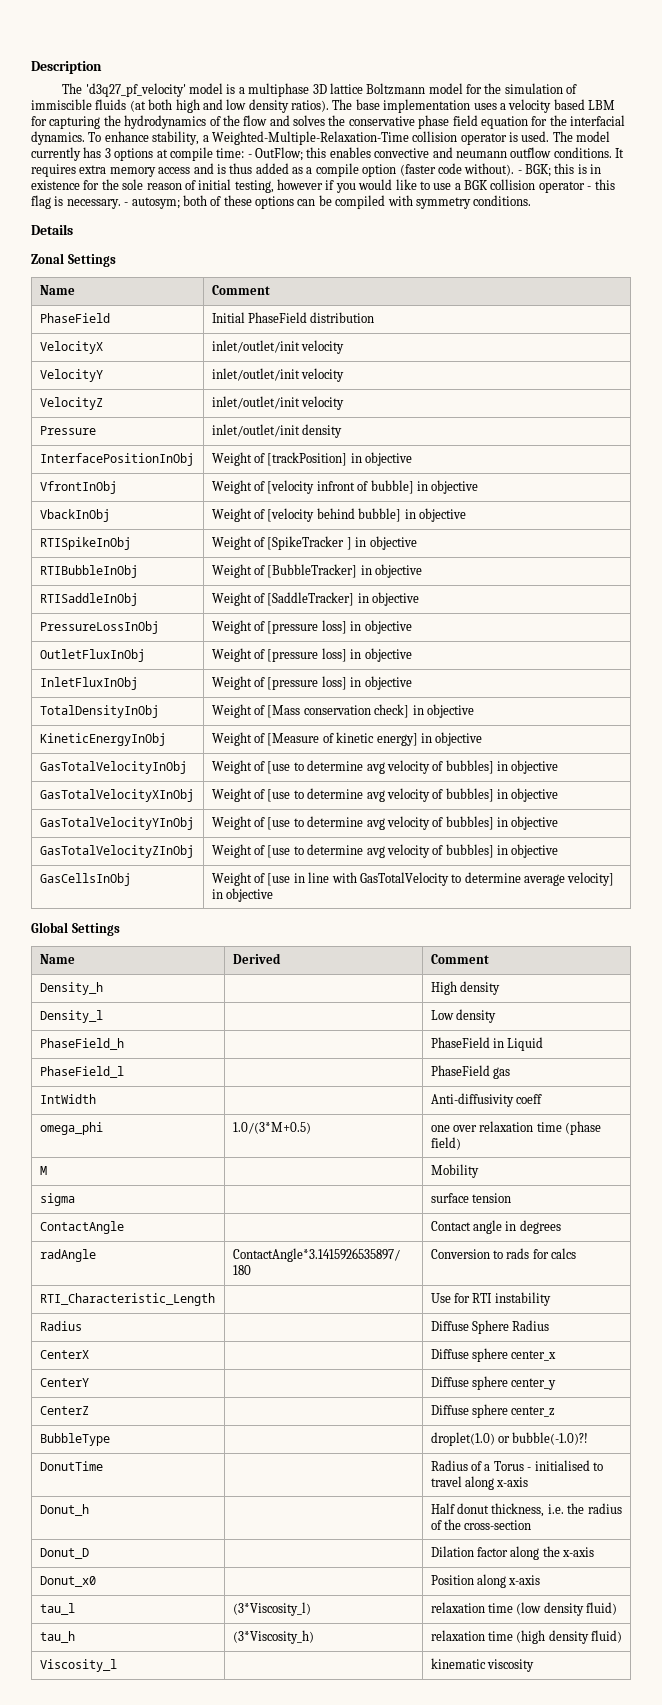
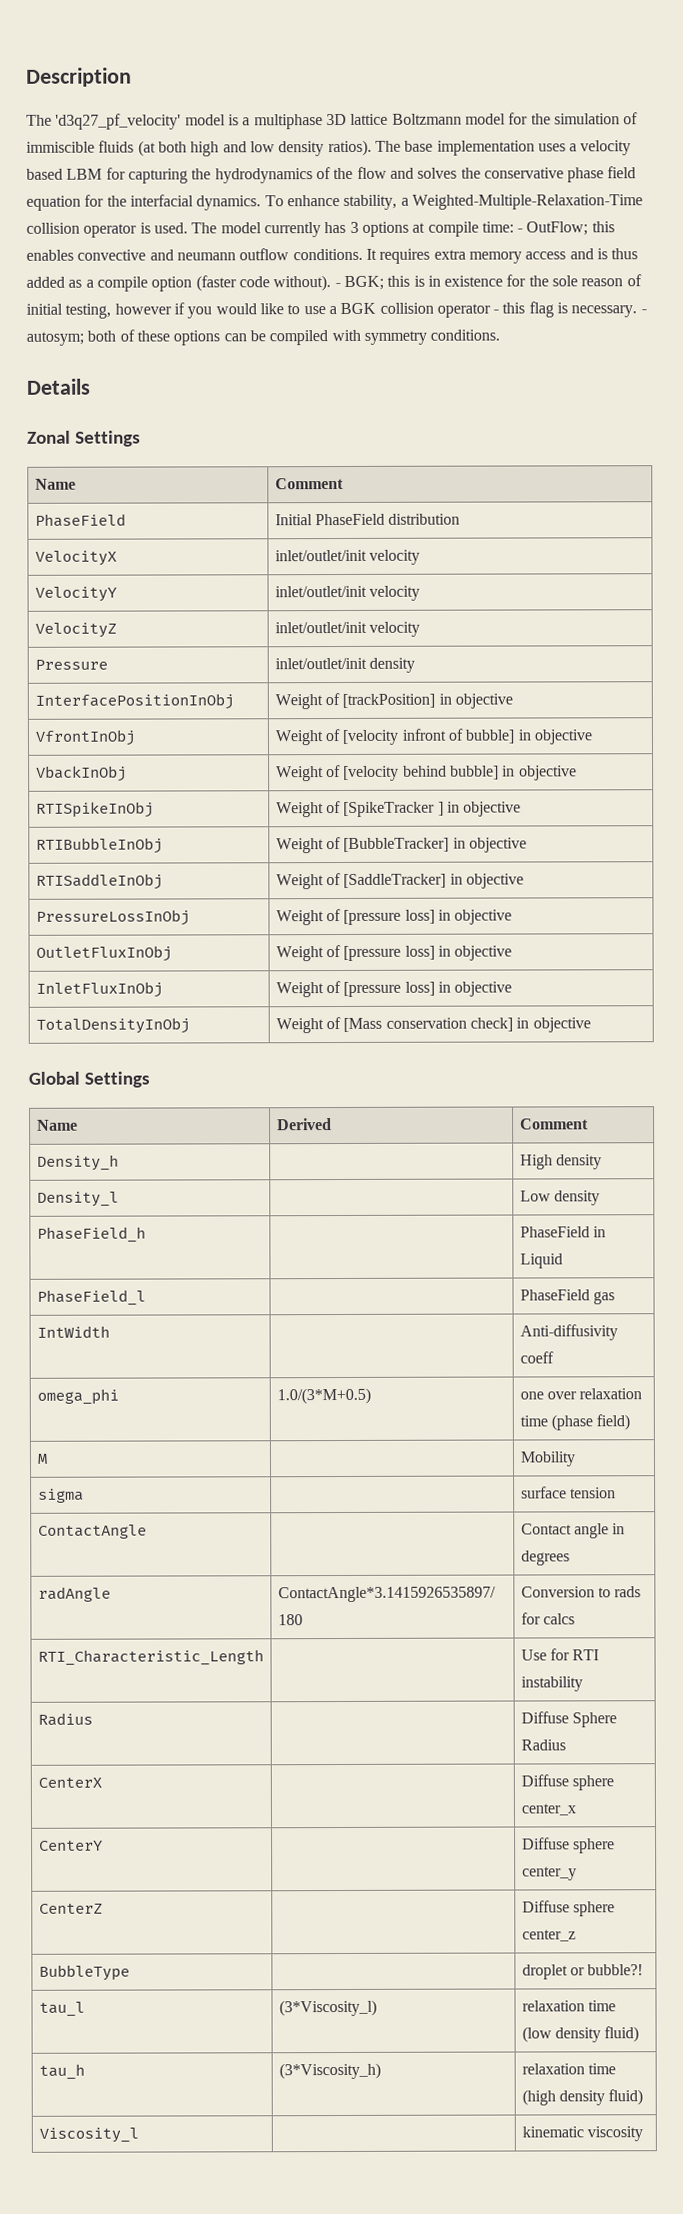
- KineticEnergyInObj | Weight of [Measure of kinetic energy] in objective
- GasTotalVelocityInObj | Weight of [use to determine avg velocity of bubbles] in objective
- GasTotalVelocityXInObj | Weight of [use to determine avg velocity of bubbles] in objective
- GasTotalVelocityYInObj | Weight of [use to determine avg velocity of bubbles] in objective
- GasTotalVelocityZInObj | Weight of [use to determine avg velocity of bubbles] in objective
- GasCellsInObj | Weight of [use in line with GasTotalVelocity to determine average velocity] in objective
- BubbleType | | droplet(1.0) or bubble(-1.0)?!
- DonutTime | | Radius of a Torus - initialised to travel along x-axis
- Donut_h | | Half donut thickness, i.e. the radius of the cross-section
- Donut_D | | Dilation factor along the x-axis
- Donut_x0 | | Position along x-axis
+ BubbleType | | droplet or bubble?!

